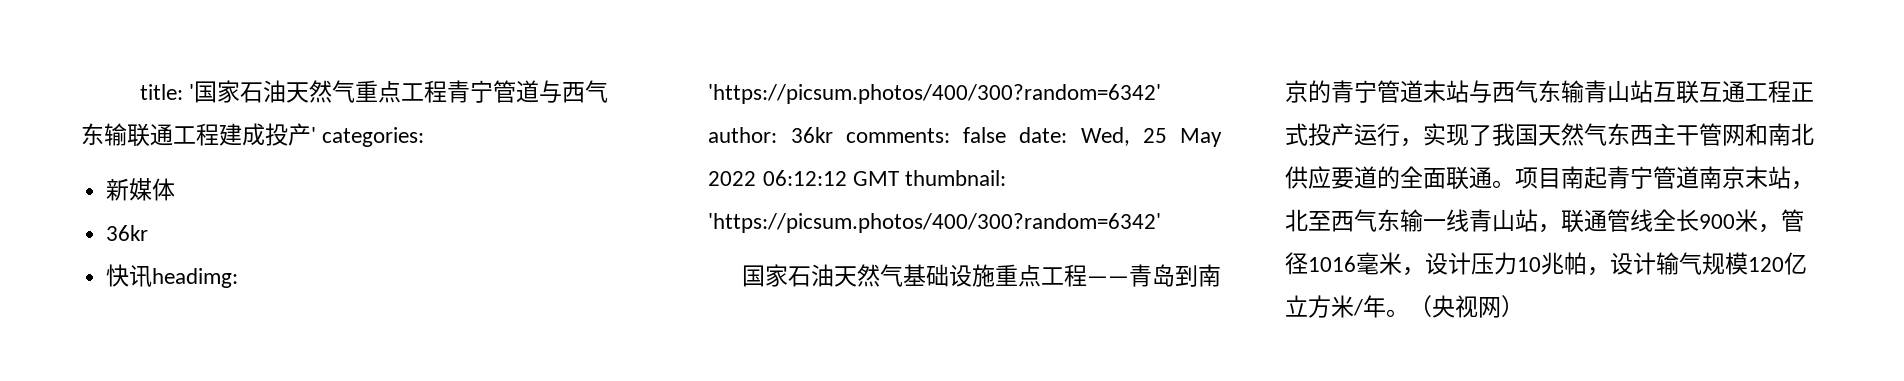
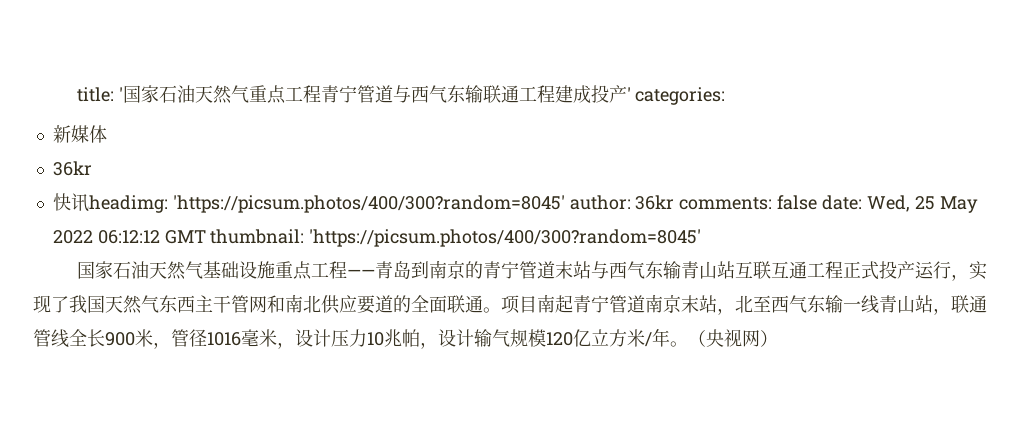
- 快讯headimg: 'https://picsum.photos/400/300?random=6342' author: 36kr comments: false date: Wed, 25 May 2022 06:12:12 GMT thumbnail: 'https://picsum.photos/400/300?random=6342'
+ 快讯headimg: 'https://picsum.photos/400/300?random=8045' author: 36kr comments: false date: Wed, 25 May 2022 06:12:12 GMT thumbnail: 'https://picsum.photos/400/300?random=8045'

